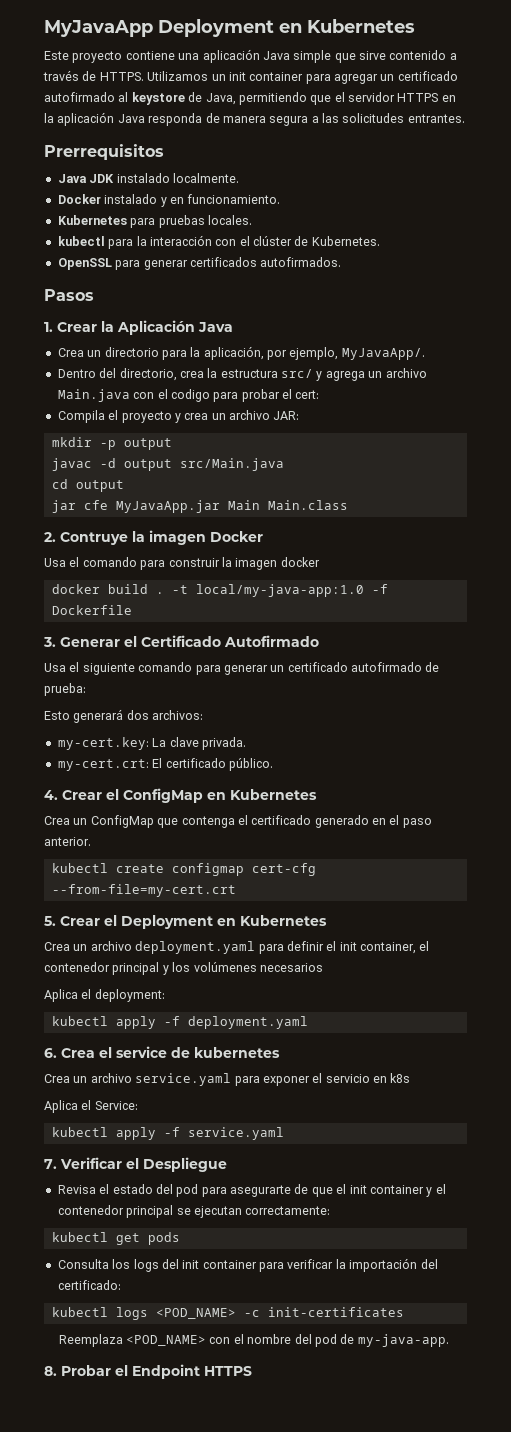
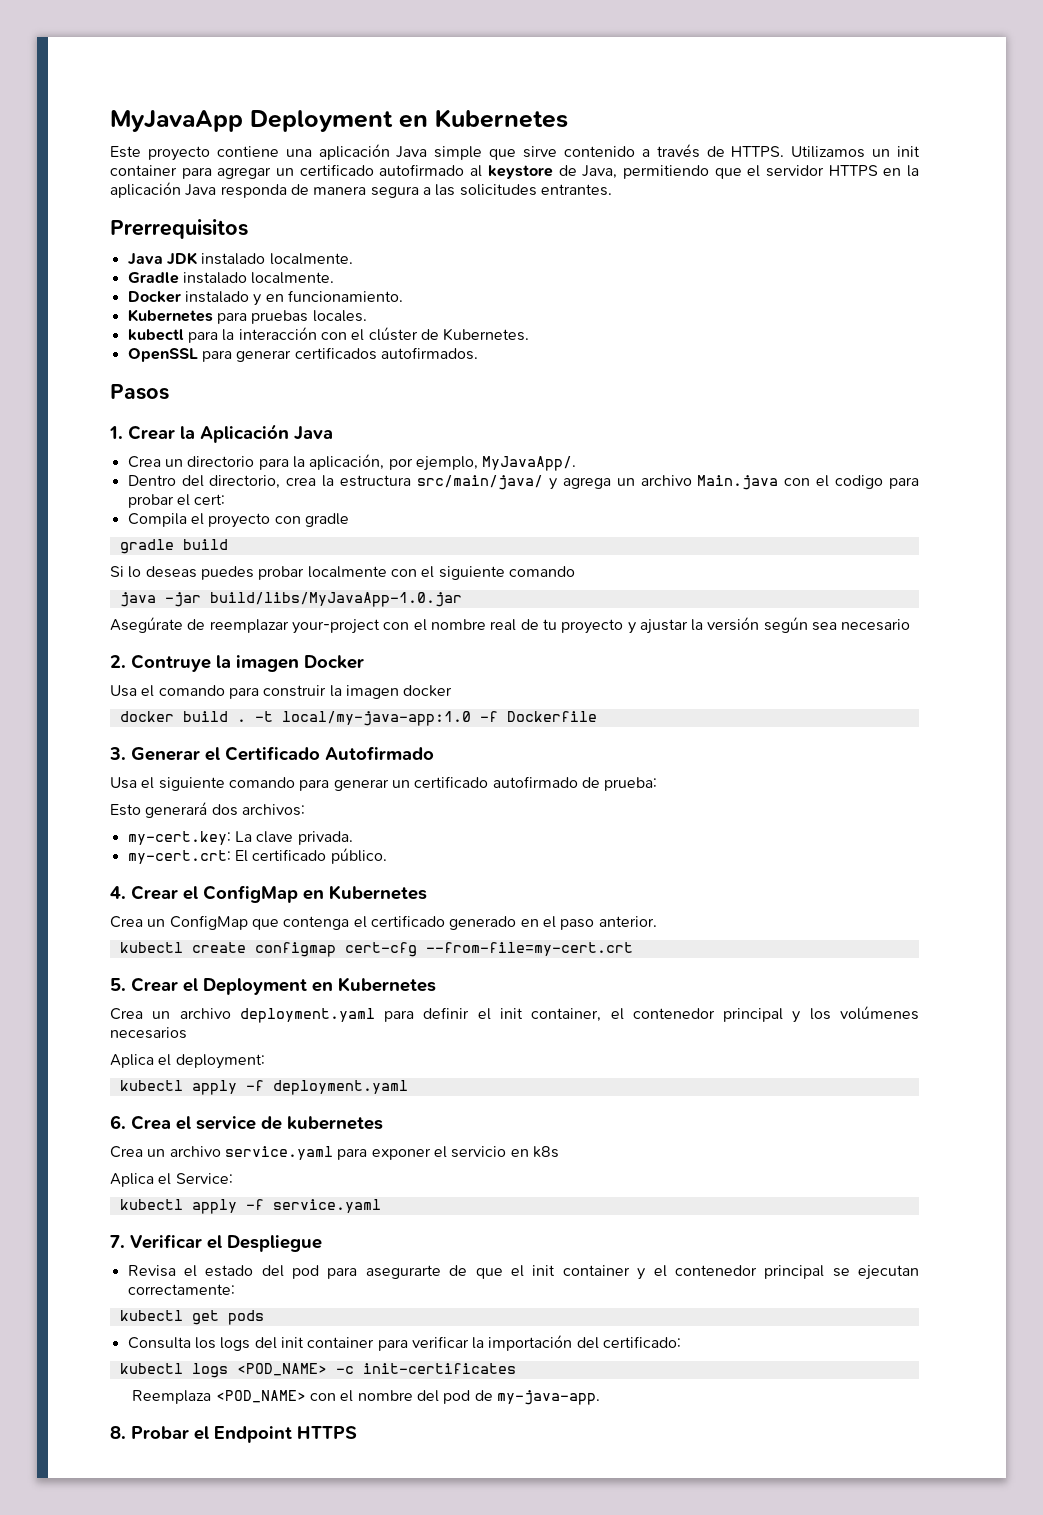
+ Gradle instalado localmente.
- Dentro del directorio, crea la estructura src/ y agrega un archivo Main.java con el codigo para probar el cert:
+ Dentro del directorio, crea la estructura src/main/java/ y agrega un archivo Main.java con el codigo para probar el cert:
- Compila el proyecto y crea un archivo JAR:
- mkdir -p output
- javac -d output src/Main.java
- cd output
- jar cfe MyJavaApp.jar Main Main.class
+ Compila el proyecto con gradle
+ gradle build
+ Si lo deseas puedes probar localmente con el siguiente comando
+ java -jar build/libs/MyJavaApp-1.0.jar
+ Asegúrate de reemplazar your-project con el nombre real de tu proyecto y ajustar la versión según sea necesario

